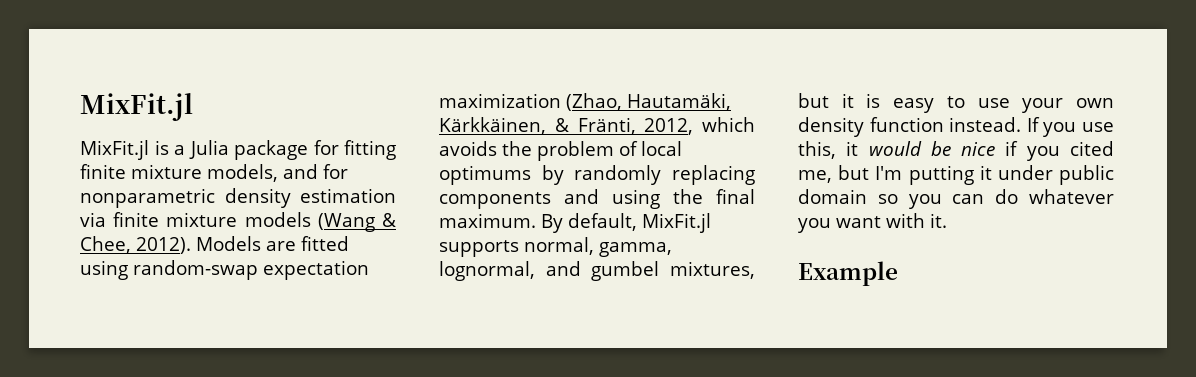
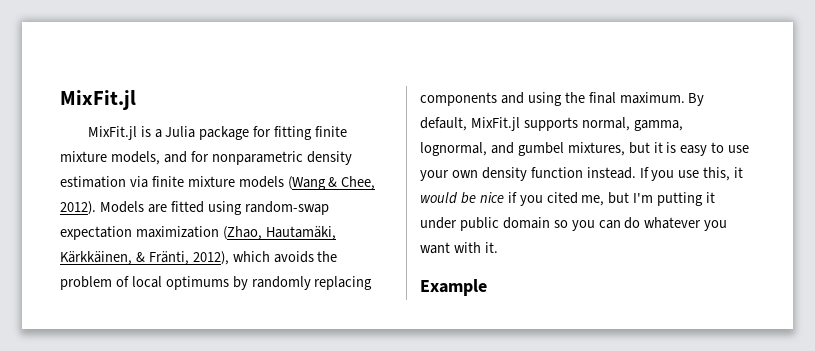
- Models are fitted using random-swap expectation maximization (Zhao, Hautamäki, Kärkkäinen, & Fränti, 2012, which avoids the problem of local optimums by randomly replacing components and using the final maximum.
+ Models are fitted using random-swap expectation maximization (Zhao, Hautamäki, Kärkkäinen, & Fränti, 2012), which avoids the problem of local optimums by randomly replacing components and using the final maximum.

